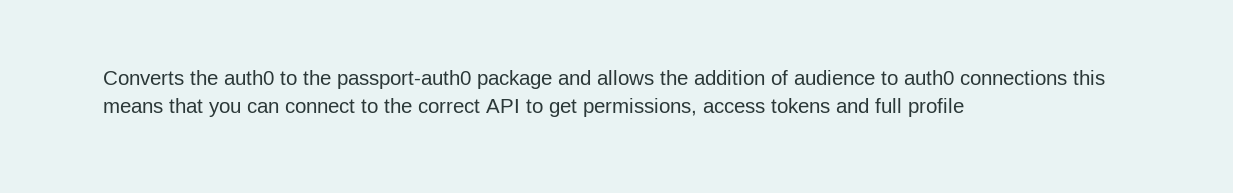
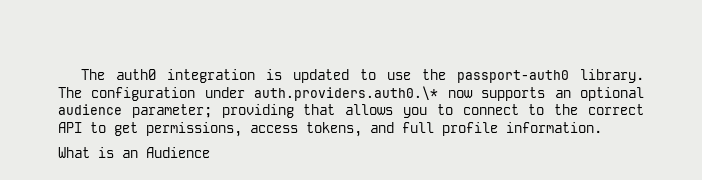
- Converts the auth0 to the passport-auth0 package and allows the addition of audience to auth0 connections this means that you can connect to the correct API to get permissions, access tokens and full profile
+ The auth0 integration is updated to use the passport-auth0 library. The configuration under auth.providers.auth0.\* now supports an optional audience parameter; providing that allows you to connect to the correct API to get permissions, access tokens, and full profile information.
+ What is an Audience

